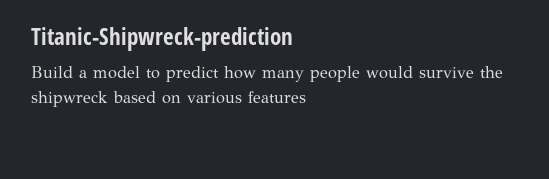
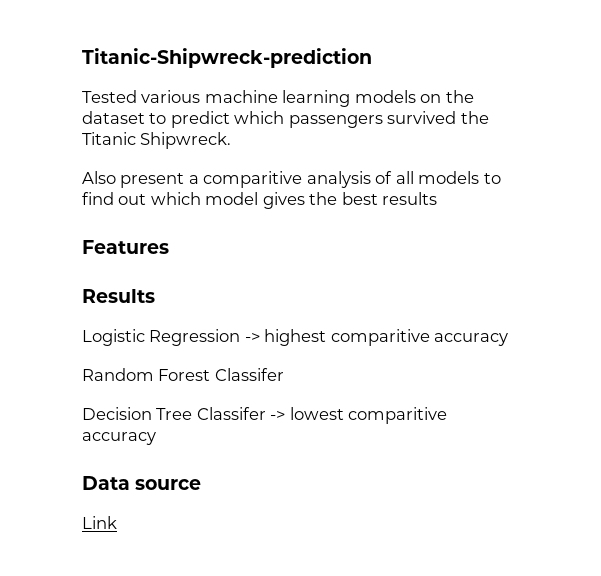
- Build a model to predict how many people would survive the shipwreck based on various features
+ Tested various machine learning models on the dataset to predict which passengers survived the Titanic Shipwreck.
+ Also present a comparitive analysis of all models to find out which model gives the best results
+ Features
+ Results
+ Logistic Regression -> highest comparitive accuracy
+ Random Forest Classifer
+ Decision Tree Classifer -> lowest comparitive accuracy
+ Data source
+ Link

